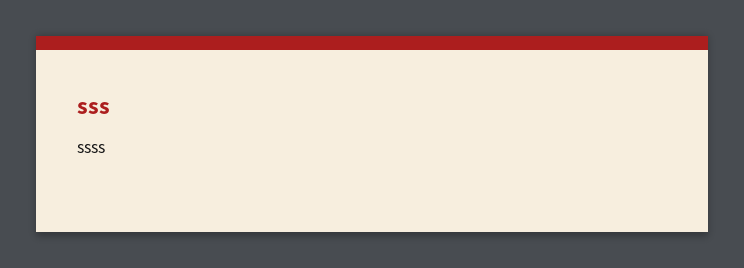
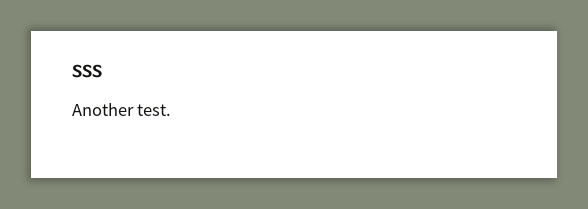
- ssss
+ Another test.

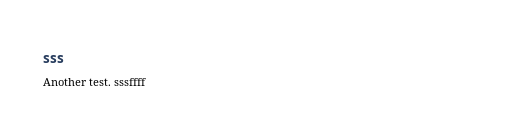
- Another test.
+ Another test. sssffff

